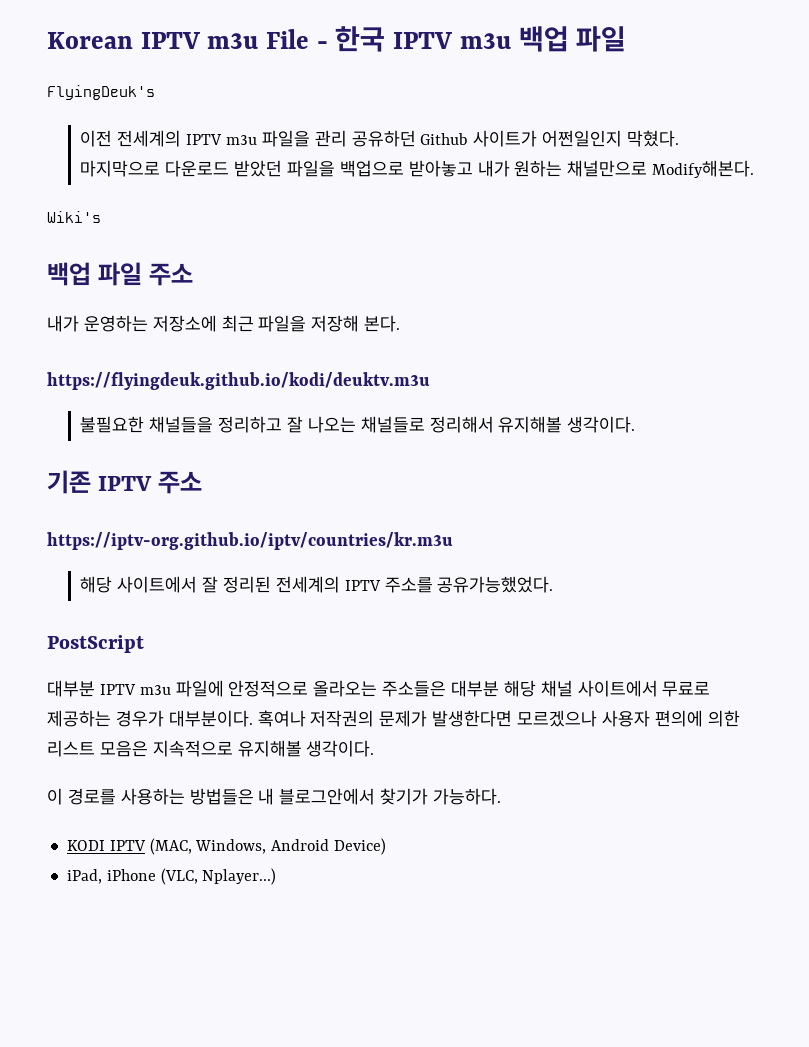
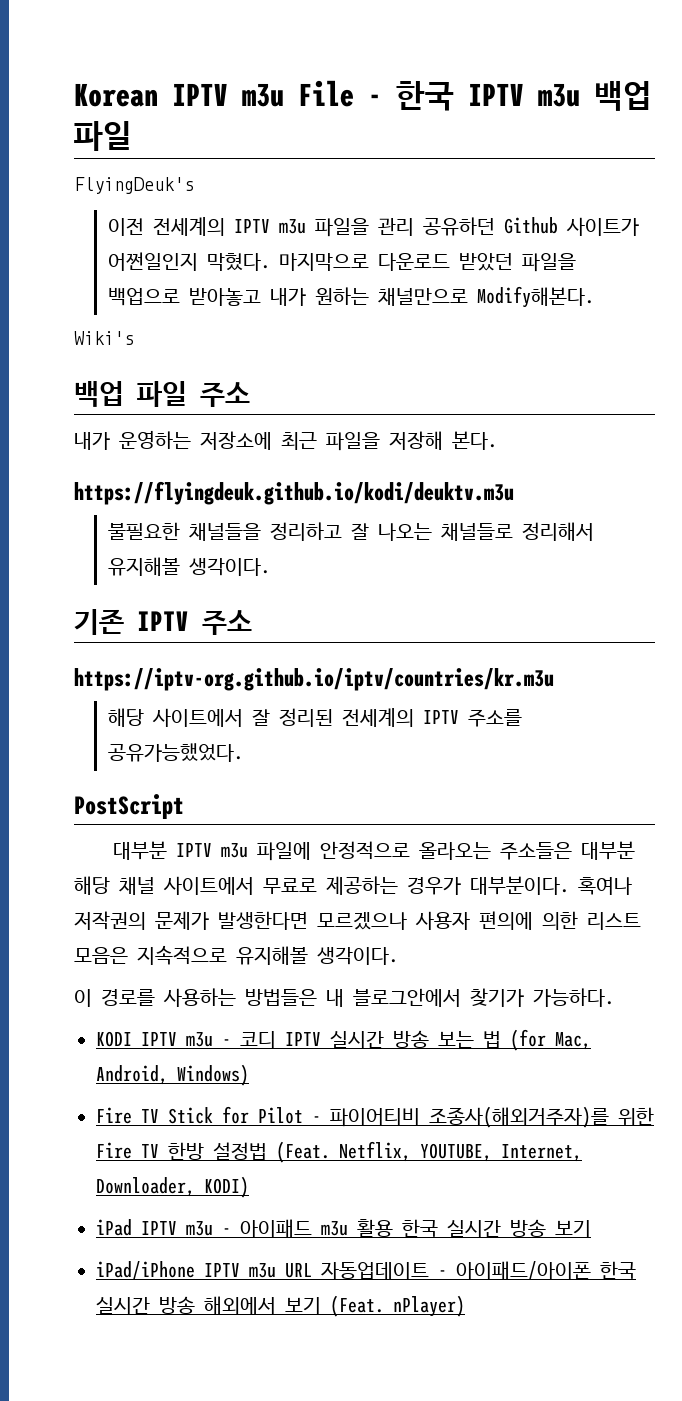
- KODI IPTV (MAC, Windows, Android Device)
- iPad, iPhone (VLC, Nplayer...)
+ KODI IPTV m3u - 코디 IPTV 실시간 방송 보는 법 (for Mac, Android, Windows)
+ Fire TV Stick for Pilot - 파이어티비 조종사(해외거주자)를 위한 Fire TV 한방 설정법 (Feat. Netflix, YOUTUBE, Internet, Downloader, KODI)
+ iPad IPTV m3u - 아이패드 m3u 활용 한국 실시간 방송 보기
+ iPad/iPhone IPTV m3u URL 자동업데이트 - 아이패드/아이폰 한국 실시간 방송 해외에서 보기 (Feat. nPlayer)

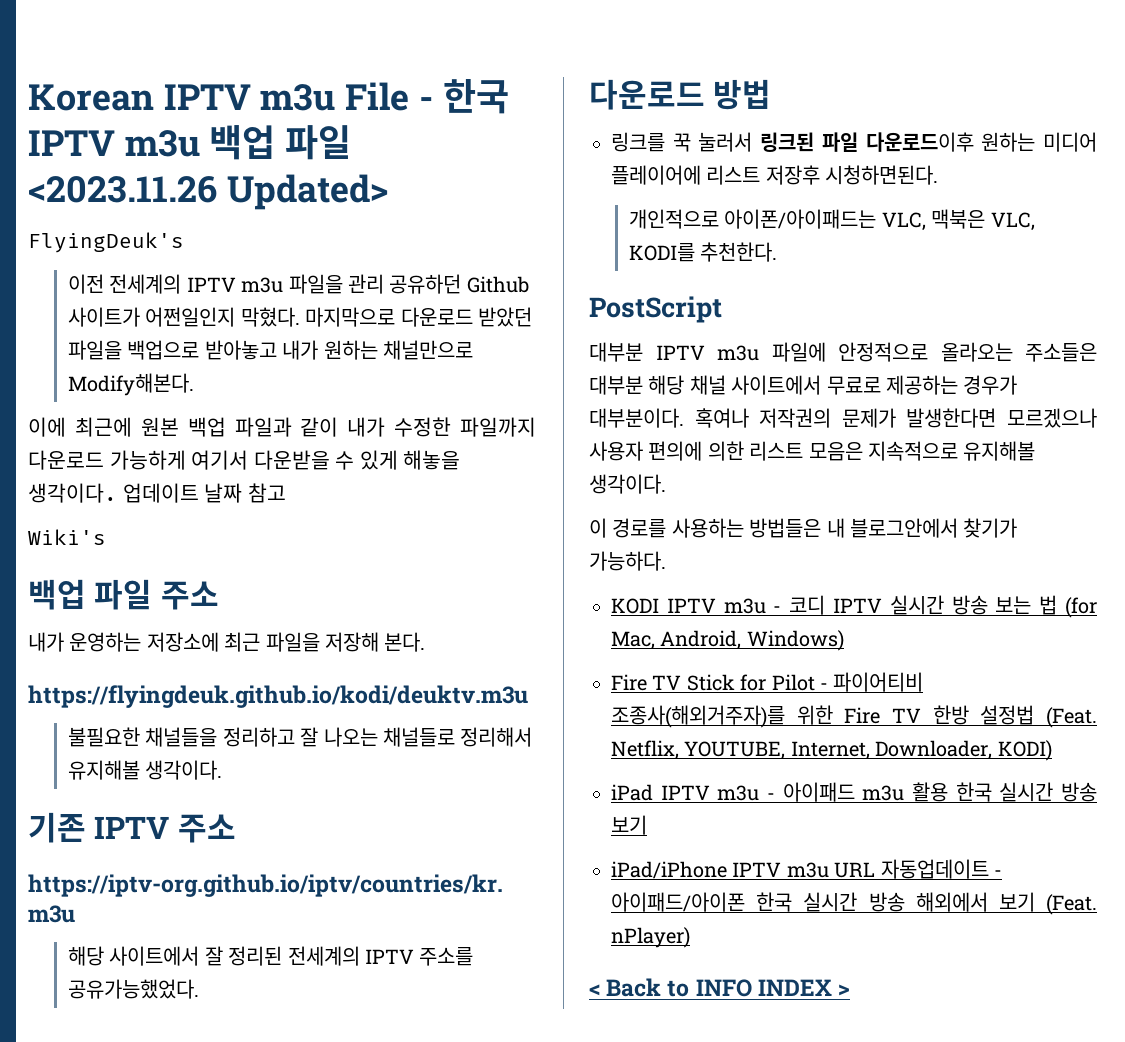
- Korean IPTV m3u File - 한국 IPTV m3u 백업 파일
+ Korean IPTV m3u File - 한국 IPTV m3u 백업 파일 <2023.11.26 Updated>
+ 이에 최근에 원본 백업 파일과 같이 내가 수정한 파일까지 다운로드 가능하게 여기서 다운받을 수 있게 해놓을 생각이다. 업데이트 날짜 참고
+ 다운로드 방법
+ 링크를 꾹 눌러서 링크된 파일 다운로드이후 원하는 미디어 플레이어에 리스트 저장후 시청하면된다.
+ 개인적으로 아이폰/아이패드는 VLC, 맥북은 VLC, KODI를 추천한다.
+ < Back to INFO INDEX >

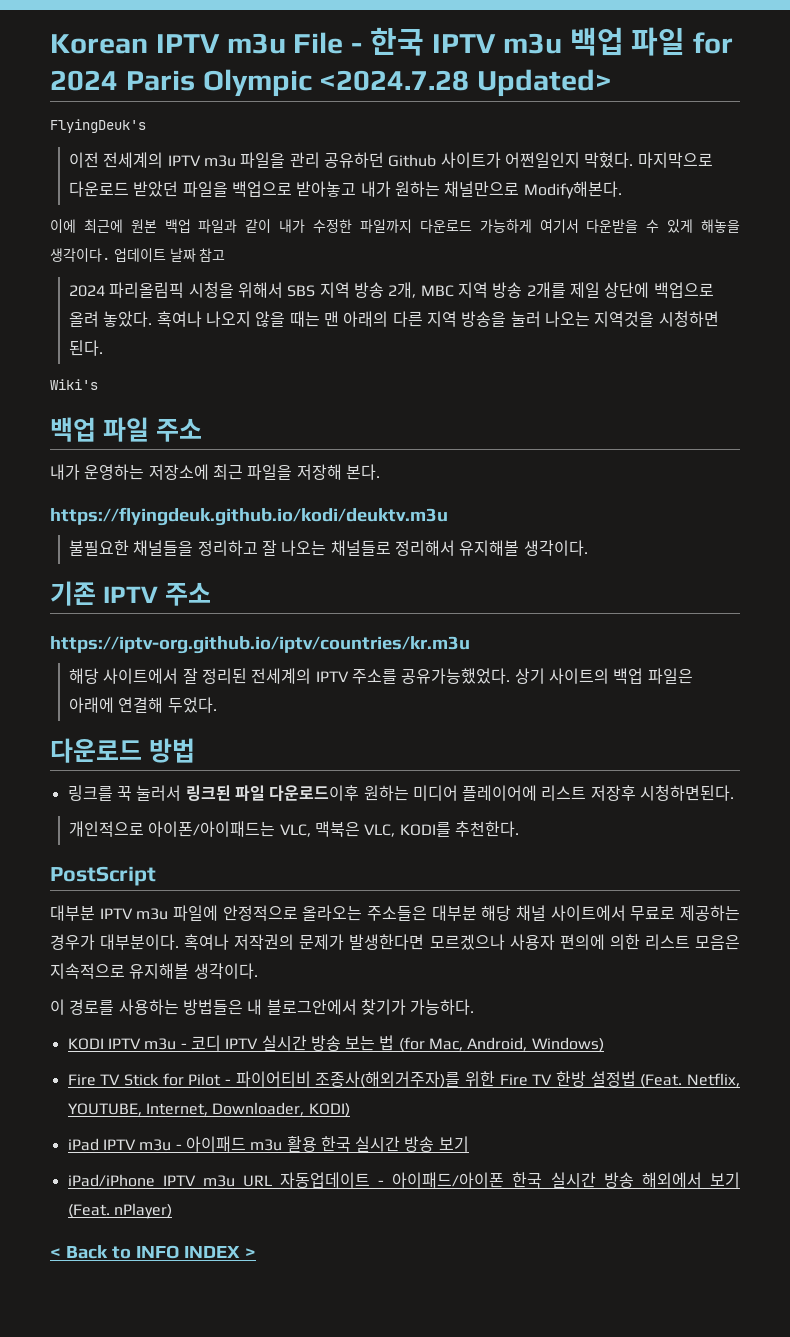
- Korean IPTV m3u File - 한국 IPTV m3u 백업 파일 <2023.11.26 Updated>
+ Korean IPTV m3u File - 한국 IPTV m3u 백업 파일 for 2024 Paris Olympic <2024.7.28 Updated>
+ 2024 파리올림픽 시청을 위해서 SBS 지역 방송 2개, MBC 지역 방송 2개를 제일 상단에 백업으로 올려 놓았다. 혹여나 나오지 않을 때는 맨 아래의 다른 지역 방송을 눌러 나오는 지역것을 시청하면 된다.
+ 상기 사이트의 백업 파일은 아래에 연결해 두었다.

